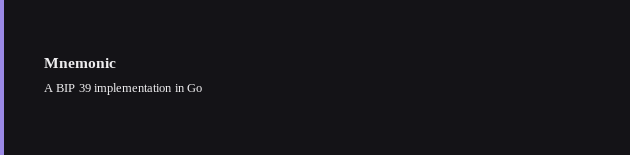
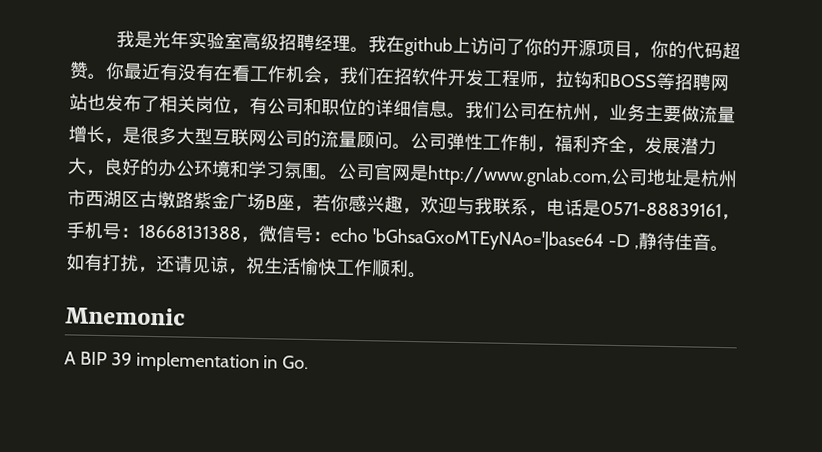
+ 我是光年实验室高级招聘经理。我在github上访问了你的开源项目，你的代码超赞。你最近有没有在看工作机会，我们在招软件开发工程师，拉钩和BOSS等招聘网站也发布了相关岗位，有公司和职位的详细信息。我们公司在杭州，业务主要做流量增长，是很多大型互联网公司的流量顾问。公司弹性工作制，福利齐全，发展潜力大，良好的办公环境和学习氛围。公司官网是http://www.gnlab.com,公司地址是杭州市西湖区古墩路紫金广场B座，若你感兴趣，欢迎与我联系，电话是0571-88839161，手机号：18668131388，微信号：echo 'bGhsaGxoMTEyNAo='|base64 -D ,静待佳音。如有打扰，还请见谅，祝生活愉快工作顺利。
- A BIP 39 implementation in Go
+ A BIP 39 implementation in Go.

